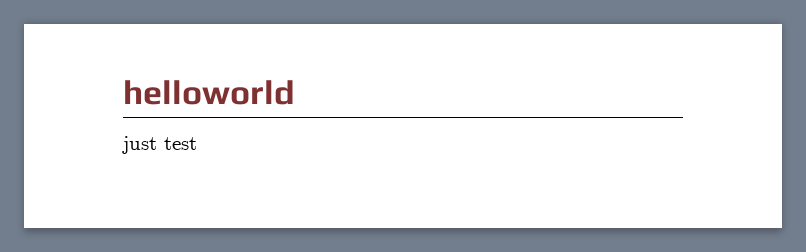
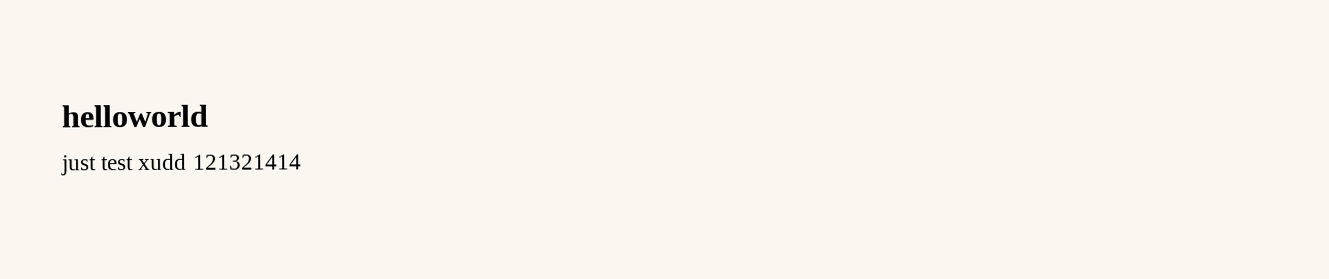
- just test
+ just test xudd 121321414

